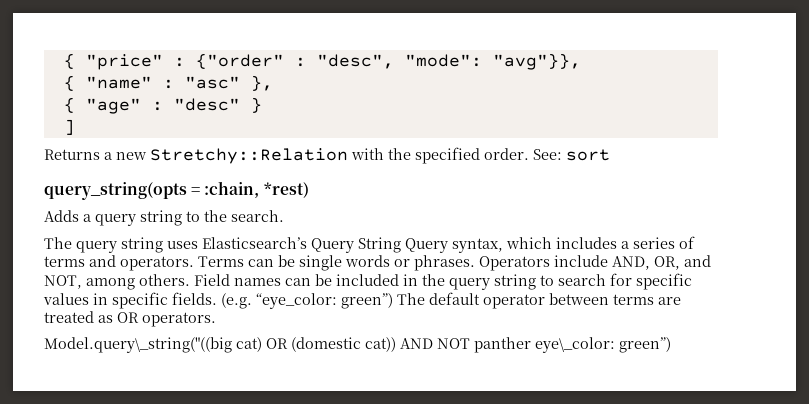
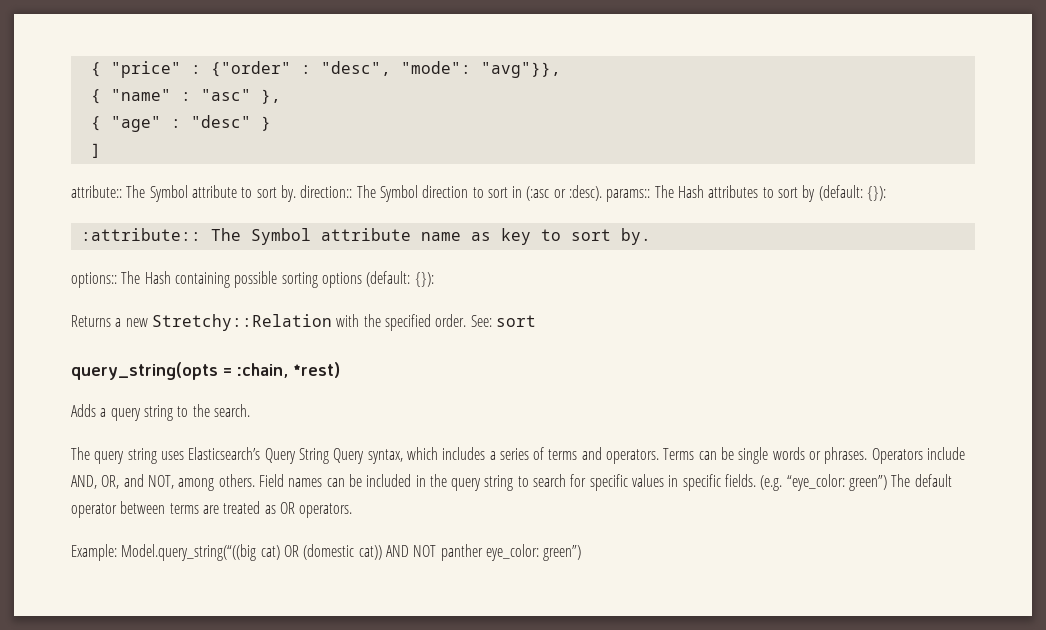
+ attribute:: The Symbol attribute to sort by. direction:: The Symbol direction to sort in (:asc or :desc). params:: The Hash attributes to sort by (default: {}):
+ :attribute:: The Symbol attribute name as key to sort by.
+ options:: The Hash containing possible sorting options (default: {}):
- Model.query\_string("((big cat) OR (domestic cat)) AND NOT panther eye\_color: green”)
+ Example: Model.query_string(“((big cat) OR (domestic cat)) AND NOT panther eye_color: green”)

